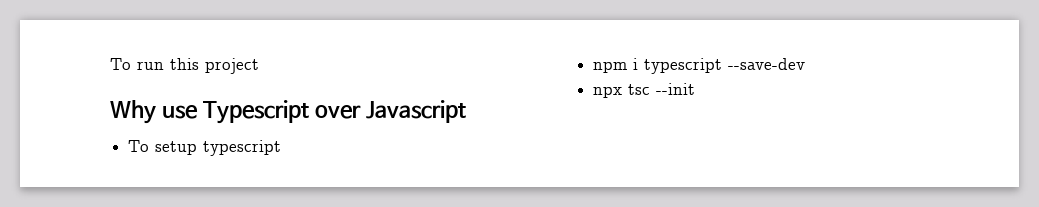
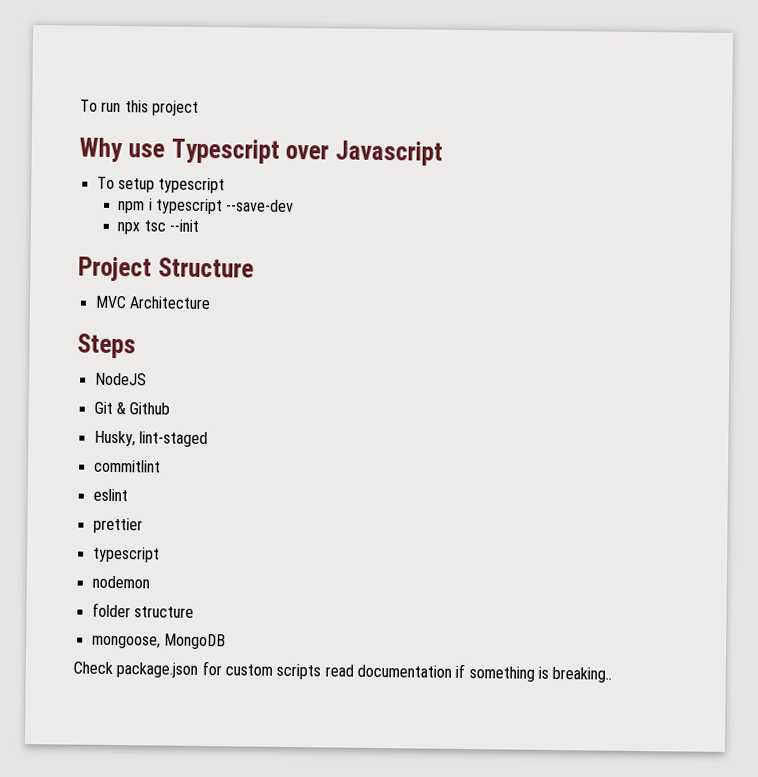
+ Project Structure
+ MVC Architecture
+ Steps
+ NodeJS
+ Git & Github
+ Husky, lint-staged
+ commitlint
+ eslint
+ prettier
+ typescript
+ nodemon
+ folder structure
+ mongoose, MongoDB
+ Check package.json for custom scripts read documentation if something is breaking..

